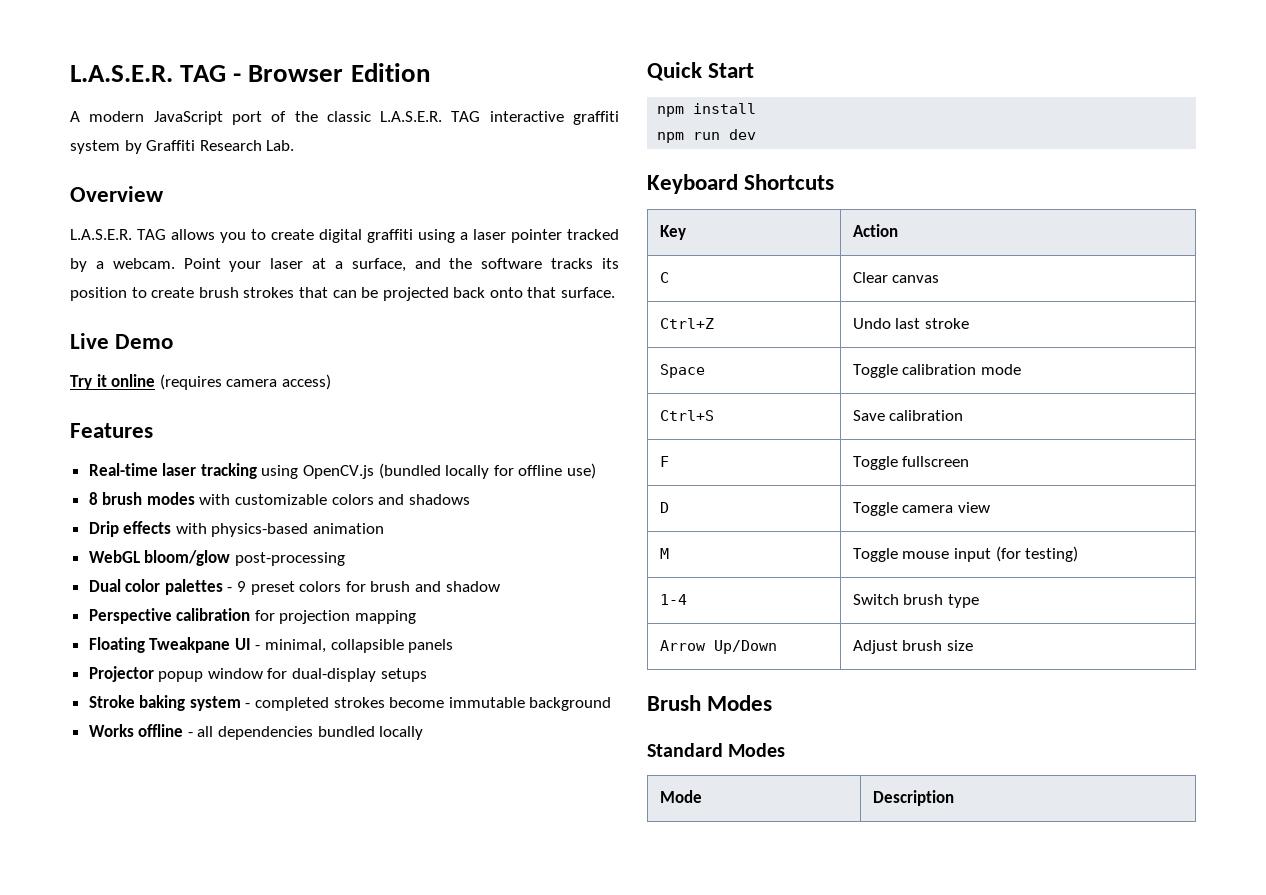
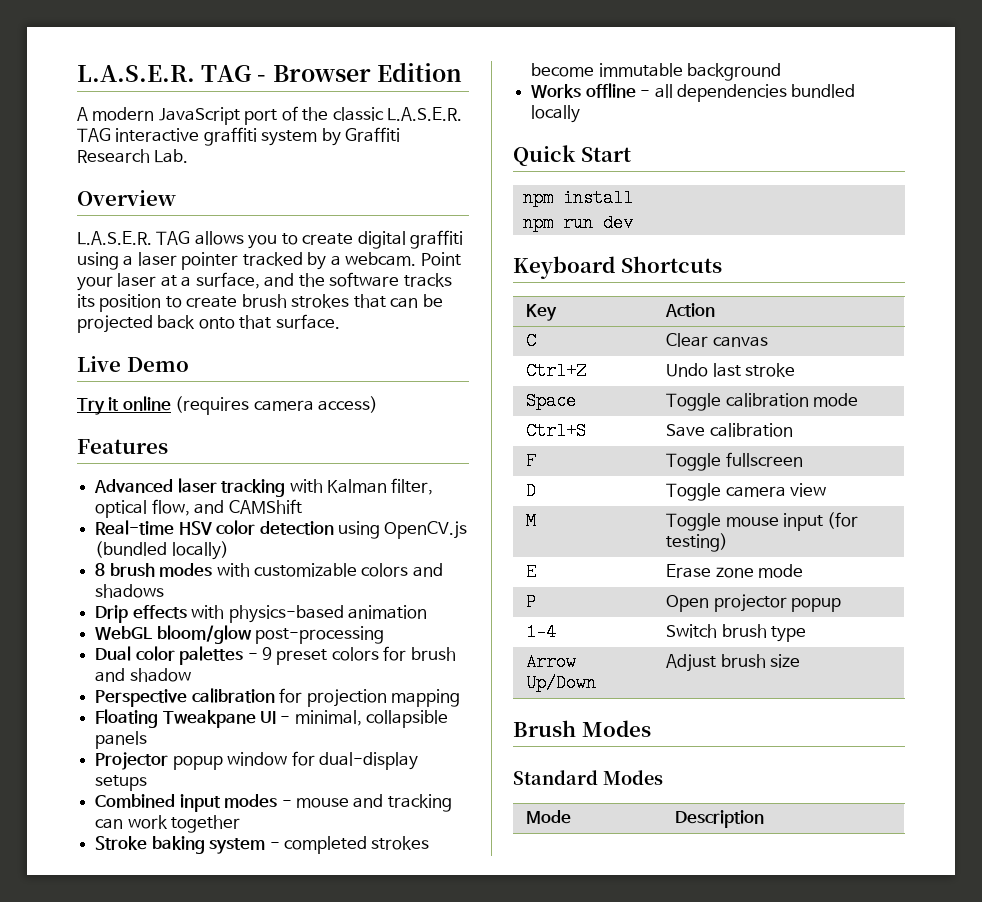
- Real-time laser tracking using OpenCV.js (bundled locally for offline use)
+ Advanced laser tracking with Kalman filter, optical flow, and CAMShift
+ Real-time HSV color detection using OpenCV.js (bundled locally)
+ Combined input modes - mouse and tracking can work together
+ E | Erase zone mode
+ P | Open projector popup

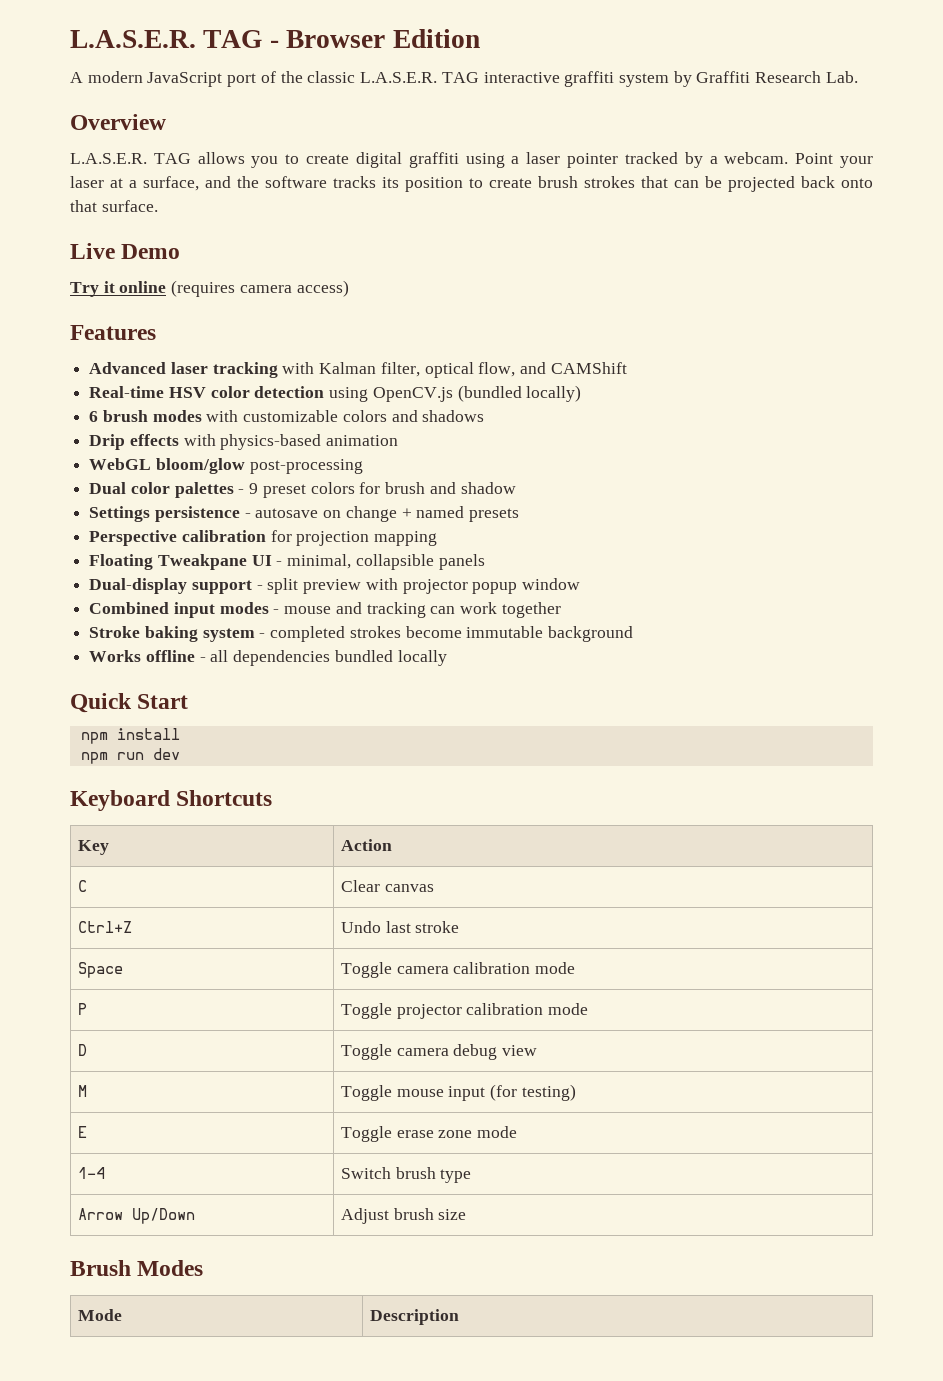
- 8 brush modes with customizable colors and shadows
+ 6 brush modes with customizable colors and shadows
+ Settings persistence - autosave on change + named presets
- Projector popup window for dual-display setups
+ Dual-display support - split preview with projector popup window
- Space | Toggle calibration mode
- Ctrl+S | Save calibration
- F | Toggle fullscreen
+ Space | Toggle camera calibration mode
+ P | Toggle projector calibration mode
- D | Toggle camera view
+ D | Toggle camera debug view
- E | Erase zone mode
+ E | Toggle erase zone mode
- P | Open projector popup
- Standard Modes

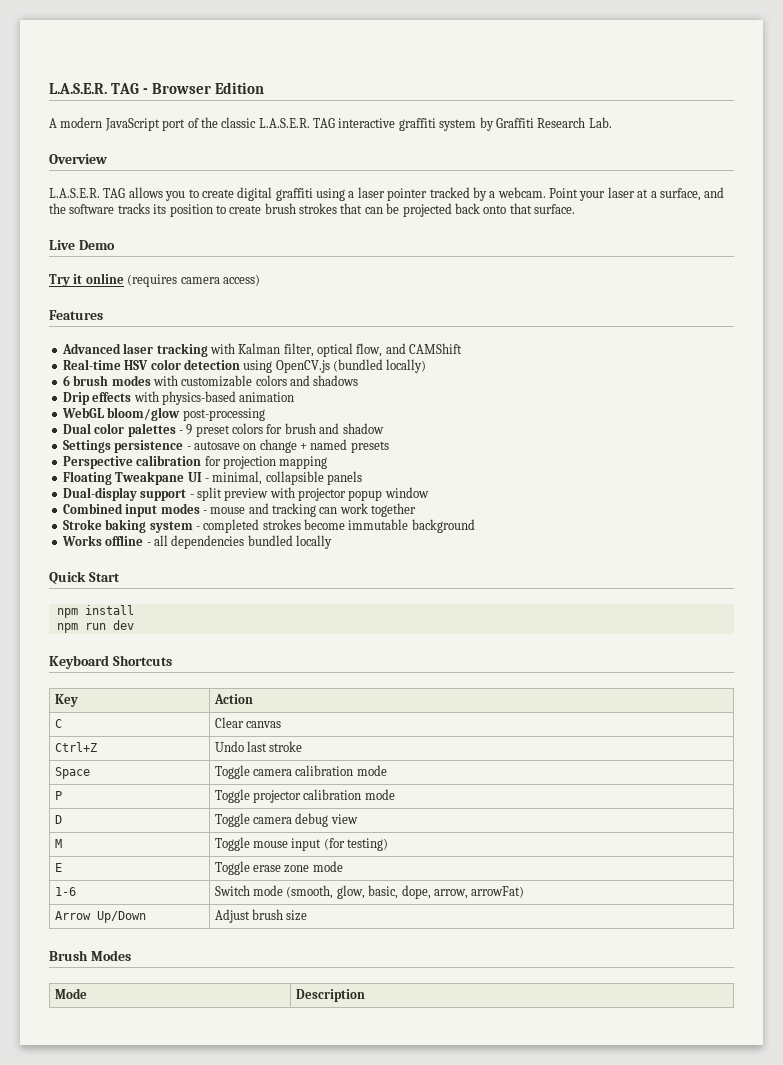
- 1-4 | Switch brush type
+ 1-6 | Switch mode (smooth, glow, basic, dope, arrow, arrowFat)

